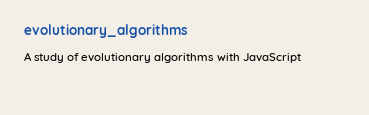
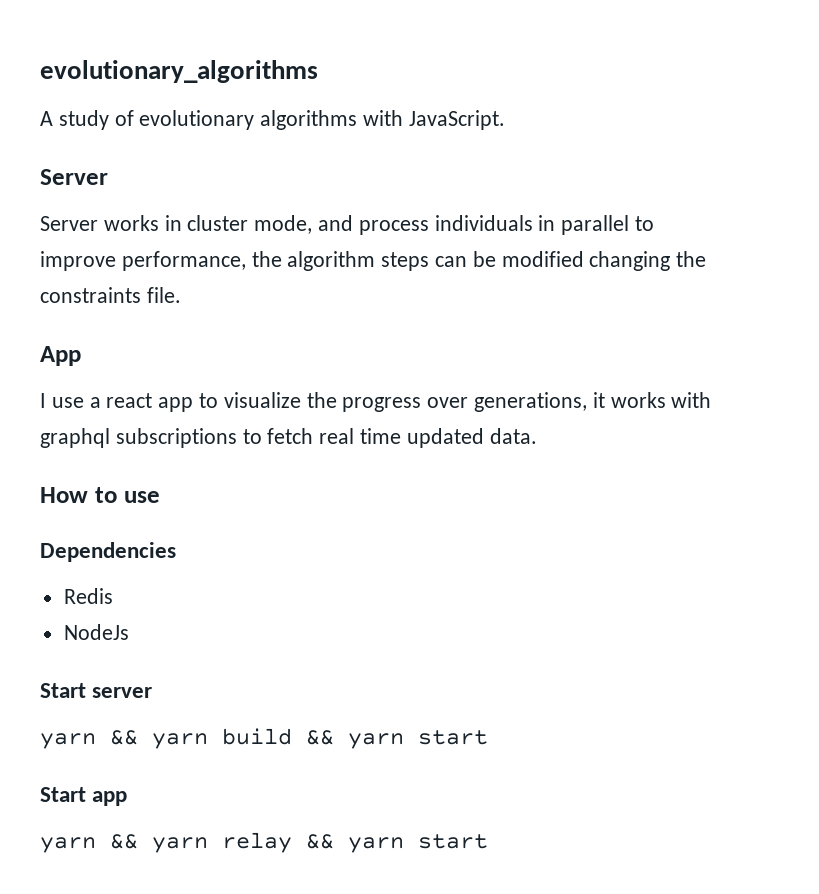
- A study of evolutionary algorithms with JavaScript
+ A study of evolutionary algorithms with JavaScript.
+ Server
+ Server works in cluster mode, and process individuals in parallel to improve performance, the algorithm steps can be modified changing the constraints file.
+ App
+ I use a react app to visualize the progress over generations, it works with graphql subscriptions to fetch real time updated data.
+ How to use
+ Dependencies
+ Redis
+ NodeJs
+ Start server
+ yarn && yarn build && yarn start
+ Start app
+ yarn && yarn relay && yarn start

